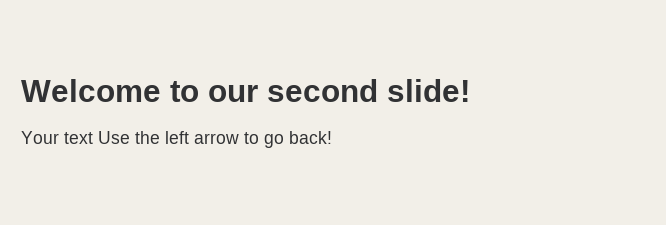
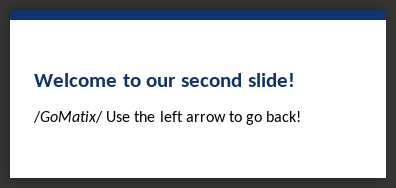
- Your text Use the left arrow to go back!
+ /GoMatix/ Use the left arrow to go back!

